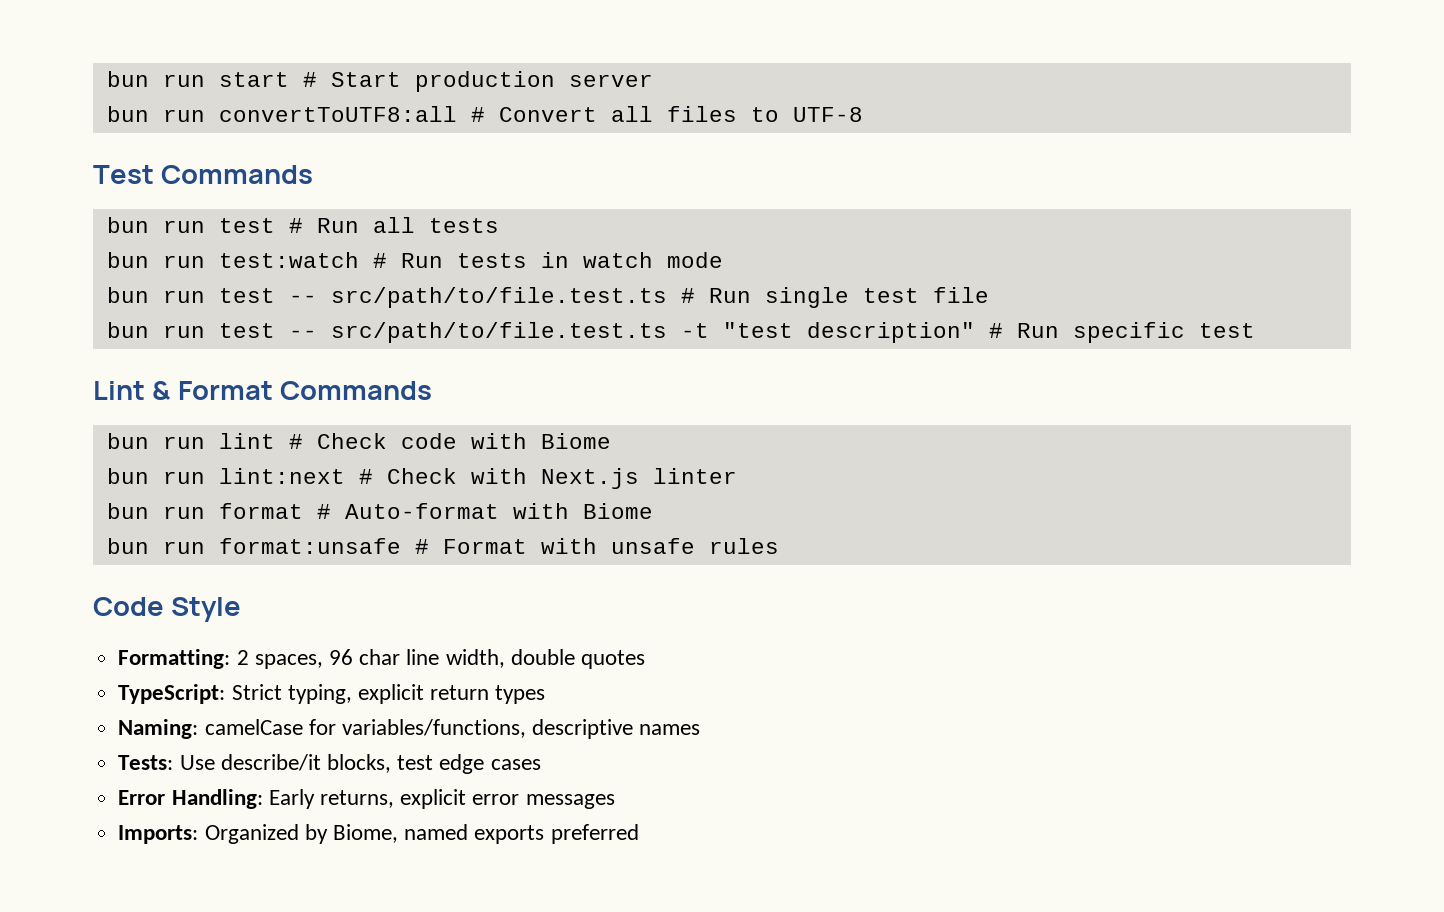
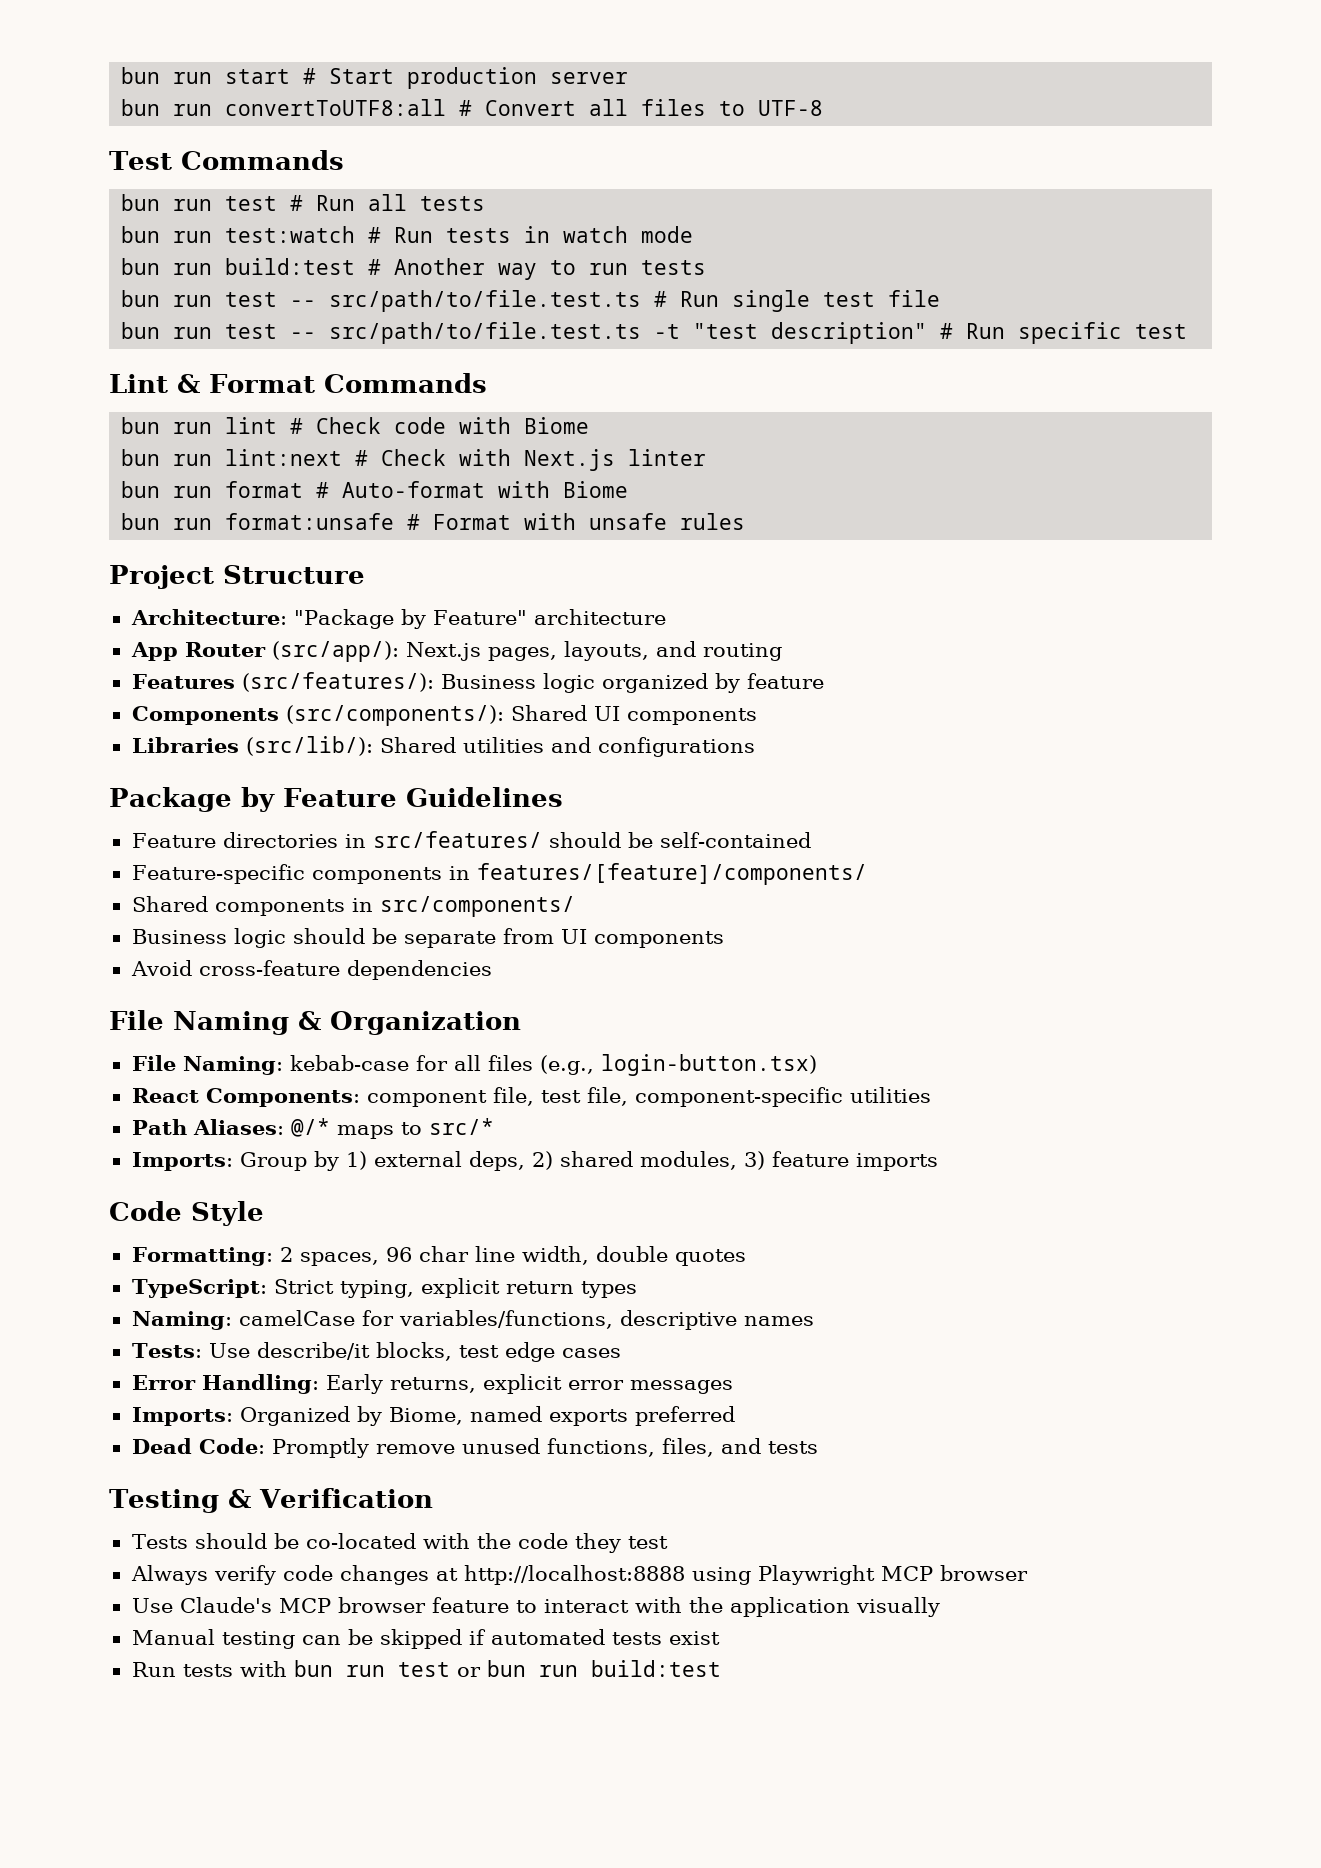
+ bun run build:test # Another way to run tests
+ Project Structure
+ Architecture: "Package by Feature" architecture
+ App Router (src/app/): Next.js pages, layouts, and routing
+ Features (src/features/): Business logic organized by feature
+ Components (src/components/): Shared UI components
+ Libraries (src/lib/): Shared utilities and configurations
+ Package by Feature Guidelines
+ Feature directories in src/features/ should be self-contained
+ Feature-specific components in features/[feature]/components/
+ Shared components in src/components/
+ Business logic should be separate from UI components
+ Avoid cross-feature dependencies
+ File Naming & Organization
+ File Naming: kebab-case for all files (e.g., login-button.tsx)
+ React Components: component file, test file, component-specific utilities
+ Path Aliases: @/* maps to src/*
+ Imports: Group by 1) external deps, 2) shared modules, 3) feature imports
+ Dead Code: Promptly remove unused functions, files, and tests
+ Testing & Verification
+ Tests should be co-located with the code they test
+ Always verify code changes at http://localhost:8888 using Playwright MCP browser
+ Use Claude's MCP browser feature to interact with the application visually
+ Manual testing can be skipped if automated tests exist
+ Run tests with bun run test or bun run build:test

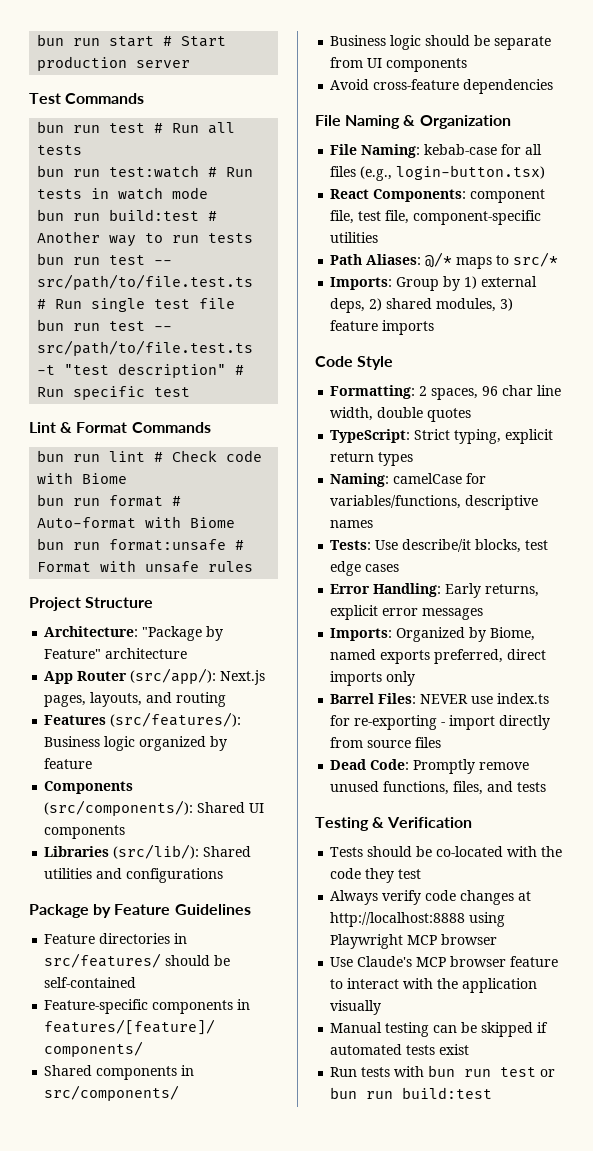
- bun run convertToUTF8:all # Convert all files to UTF-8
- bun run lint:next # Check with Next.js linter
- Imports: Organized by Biome, named exports preferred
+ Imports: Organized by Biome, named exports preferred, direct imports only
+ Barrel Files: NEVER use index.ts for re-exporting - import directly from source files

